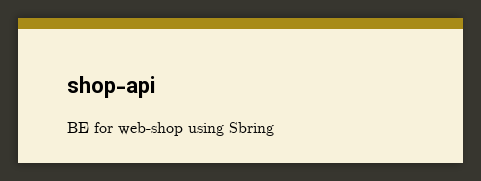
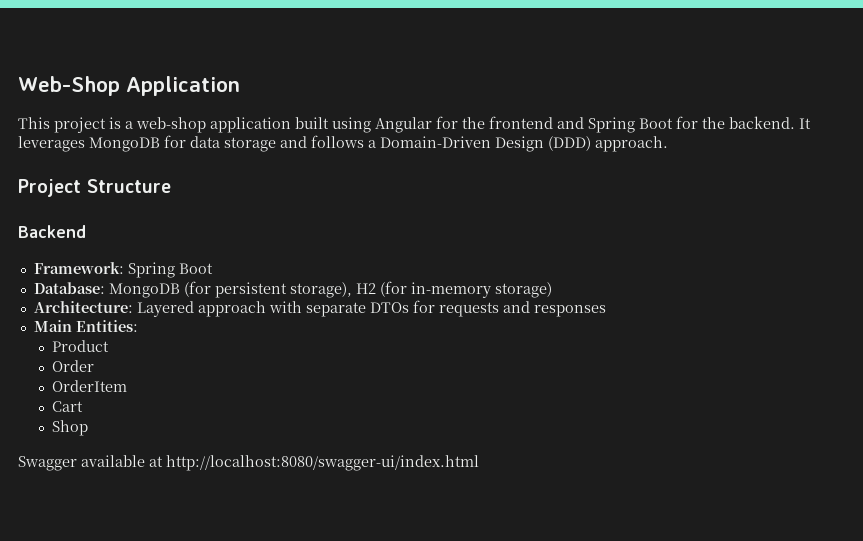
- shop-api
- BE for web-shop using Sbring
+ Web-Shop Application
+ This project is a web-shop application built using Angular for the frontend and Spring Boot for the backend. It leverages MongoDB for data storage and follows a Domain-Driven Design (DDD) approach.
+ Project Structure
+ Backend
+ Framework: Spring Boot
+ Database: MongoDB (for persistent storage), H2 (for in-memory storage)
+ Architecture: Layered approach with separate DTOs for requests and responses
+ Main Entities:
+ Product
+ Order
+ OrderItem
+ Cart
+ Shop
+ Swagger available at http://localhost:8080/swagger-ui/index.html

